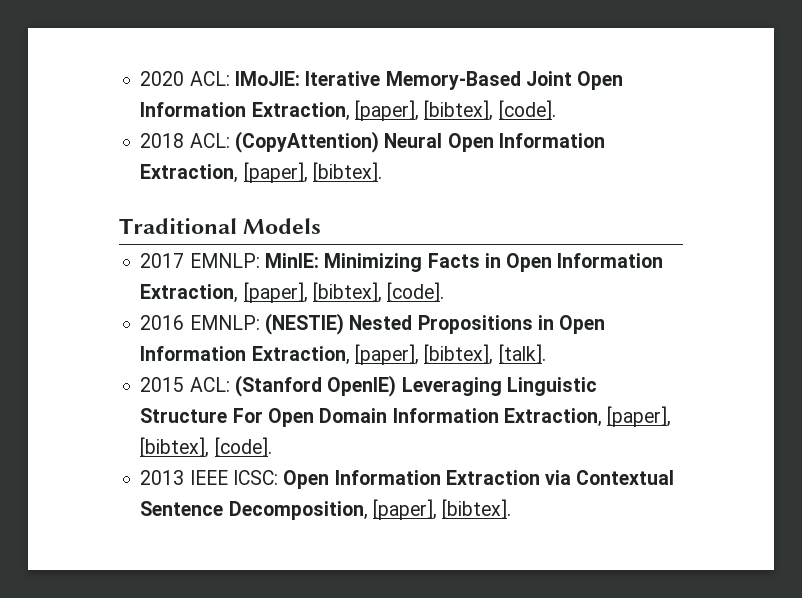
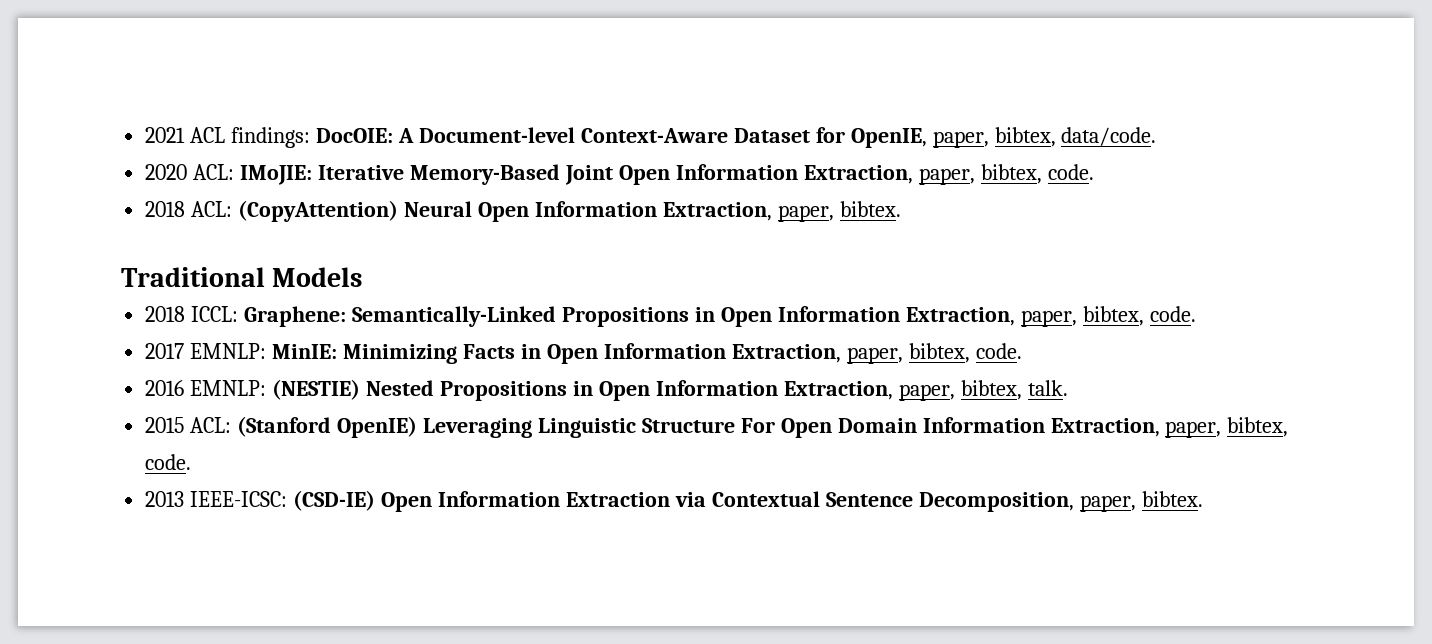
+ 2021 ACL findings: DocOIE: A Document-level Context-Aware Dataset for OpenIE, paper, bibtex, data/code.
- 2020 ACL: IMoJIE: Iterative Memory-Based Joint Open Information Extraction, [paper], [bibtex], [code].
+ 2020 ACL: IMoJIE: Iterative Memory-Based Joint Open Information Extraction, paper, bibtex, code.
- 2018 ACL: (CopyAttention) Neural Open Information Extraction, [paper], [bibtex].
+ 2018 ACL: (CopyAttention) Neural Open Information Extraction, paper, bibtex.
+ 2018 ICCL: Graphene: Semantically-Linked Propositions in Open Information Extraction, paper, bibtex, code.
- 2017 EMNLP: MinIE: Minimizing Facts in Open Information Extraction, [paper], [bibtex], [code].
+ 2017 EMNLP: MinIE: Minimizing Facts in Open Information Extraction, paper, bibtex, code.
- 2016 EMNLP: (NESTIE) Nested Propositions in Open Information Extraction, [paper], [bibtex], [talk].
+ 2016 EMNLP: (NESTIE) Nested Propositions in Open Information Extraction, paper, bibtex, talk.
- 2015 ACL: (Stanford OpenIE) Leveraging Linguistic Structure For Open Domain Information Extraction, [paper], [bibtex], [code].
+ 2015 ACL: (Stanford OpenIE) Leveraging Linguistic Structure For Open Domain Information Extraction, paper, bibtex, code.
- 2013 IEEE ICSC: Open Information Extraction via Contextual Sentence Decomposition, [paper], [bibtex].
+ 2013 IEEE-ICSC: (CSD-IE) Open Information Extraction via Contextual Sentence Decomposition, paper, bibtex.

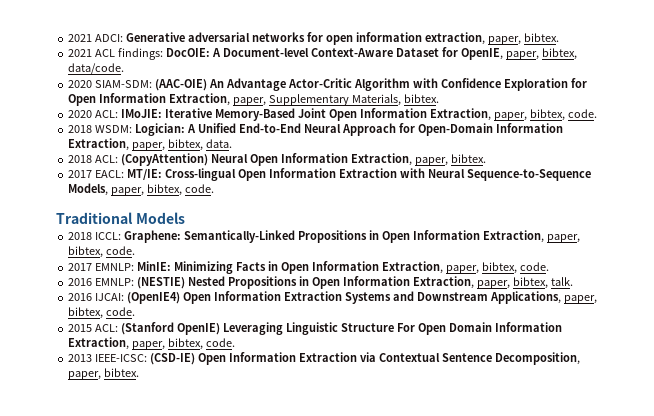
+ 2021 ADCI: Generative adversarial networks for open information extraction, paper, bibtex.
+ 2020 SIAM-SDM: (AAC-OIE) An Advantage Actor-Critic Algorithm with Confidence Exploration for Open Information Extraction, paper, Supplementary Materials, bibtex.
+ 2018 WSDM: Logician: A Unified End-to-End Neural Approach for Open-Domain Information Extraction, paper, bibtex, data.
+ 2017 EACL: MT/IE: Cross-lingual Open Information Extraction with Neural Sequence-to-Sequence Models, paper, bibtex, code.
+ 2016 IJCAI: (OpenIE4) Open Information Extraction Systems and Downstream Applications, paper, bibtex, code.

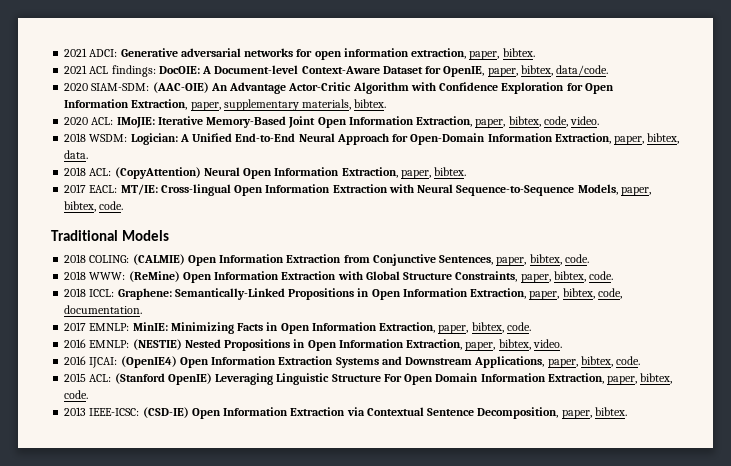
- 2020 SIAM-SDM: (AAC-OIE) An Advantage Actor-Critic Algorithm with Confidence Exploration for Open Information Extraction, paper, Supplementary Materials, bibtex.
+ 2020 SIAM-SDM: (AAC-OIE) An Advantage Actor-Critic Algorithm with Confidence Exploration for Open Information Extraction, paper, supplementary materials, bibtex.
- 2020 ACL: IMoJIE: Iterative Memory-Based Joint Open Information Extraction, paper, bibtex, code.
+ 2020 ACL: IMoJIE: Iterative Memory-Based Joint Open Information Extraction, paper, bibtex, code, video.
+ 2018 COLING: (CALMIE) Open Information Extraction from Conjunctive Sentences, paper, bibtex, code.
+ 2018 WWW: (ReMine) Open Information Extraction with Global Structure Constraints, paper, bibtex, code.
- 2018 ICCL: Graphene: Semantically-Linked Propositions in Open Information Extraction, paper, bibtex, code.
+ 2018 ICCL: Graphene: Semantically-Linked Propositions in Open Information Extraction, paper, bibtex, code, documentation.
- 2016 EMNLP: (NESTIE) Nested Propositions in Open Information Extraction, paper, bibtex, talk.
+ 2016 EMNLP: (NESTIE) Nested Propositions in Open Information Extraction, paper, bibtex, video.

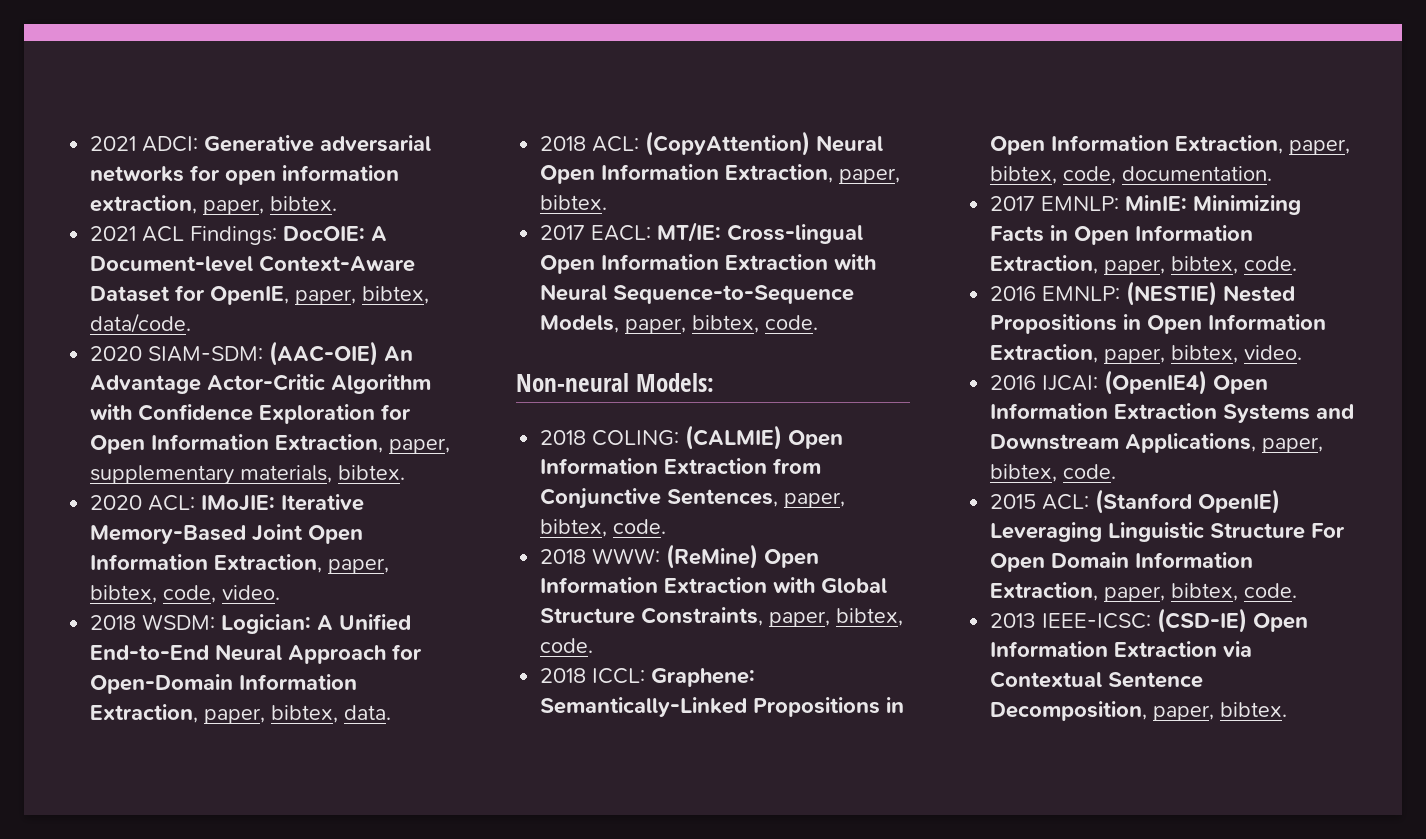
- 2021 ACL findings: DocOIE: A Document-level Context-Aware Dataset for OpenIE, paper, bibtex, data/code.
+ 2021 ACL Findings: DocOIE: A Document-level Context-Aware Dataset for OpenIE, paper, bibtex, data/code.
- Traditional Models
+ Non-neural Models:

